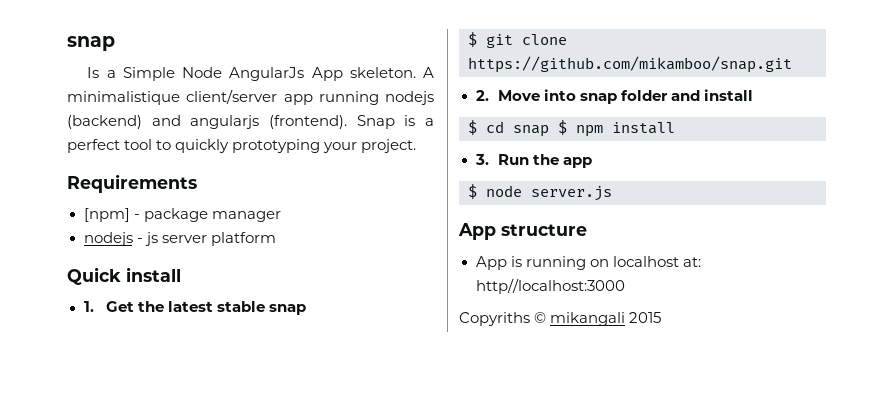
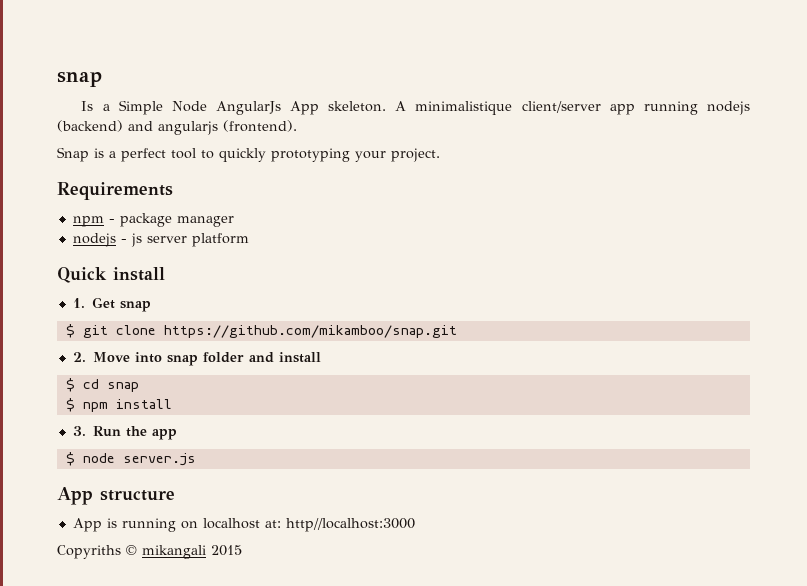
- A minimalistique client/server app running nodejs (backend) and angularjs (frontend). Snap is a perfect tool to quickly prototyping your project.
+ A minimalistique client/server app running nodejs (backend) and angularjs (frontend).
+ Snap is a perfect tool to quickly prototyping your project.
- [npm] - package manager
+ npm - package manager
- 1. Get the latest stable snap
+ 1. Get snap
- $ cd snap $ npm install
+ $ cd snap
+ $ npm install

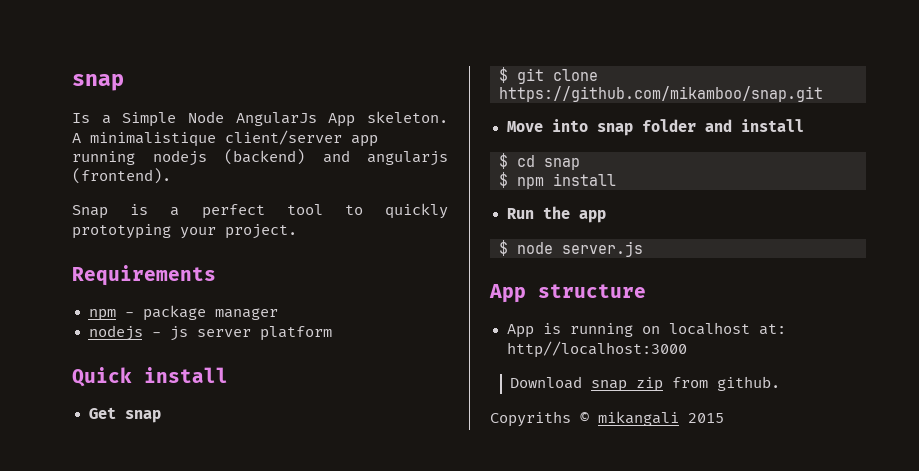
- 1. Get snap
+ Get snap
- 2. Move into snap folder and install
+ Move into snap folder and install
- 3. Run the app
+ Run the app
+ Download snap zip from github.

